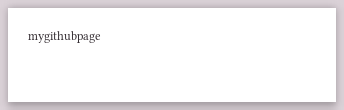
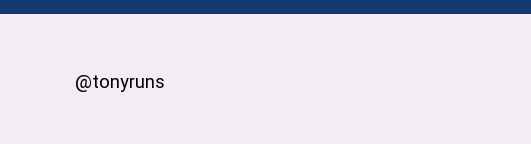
- mygithubpage
+ @tonyruns

